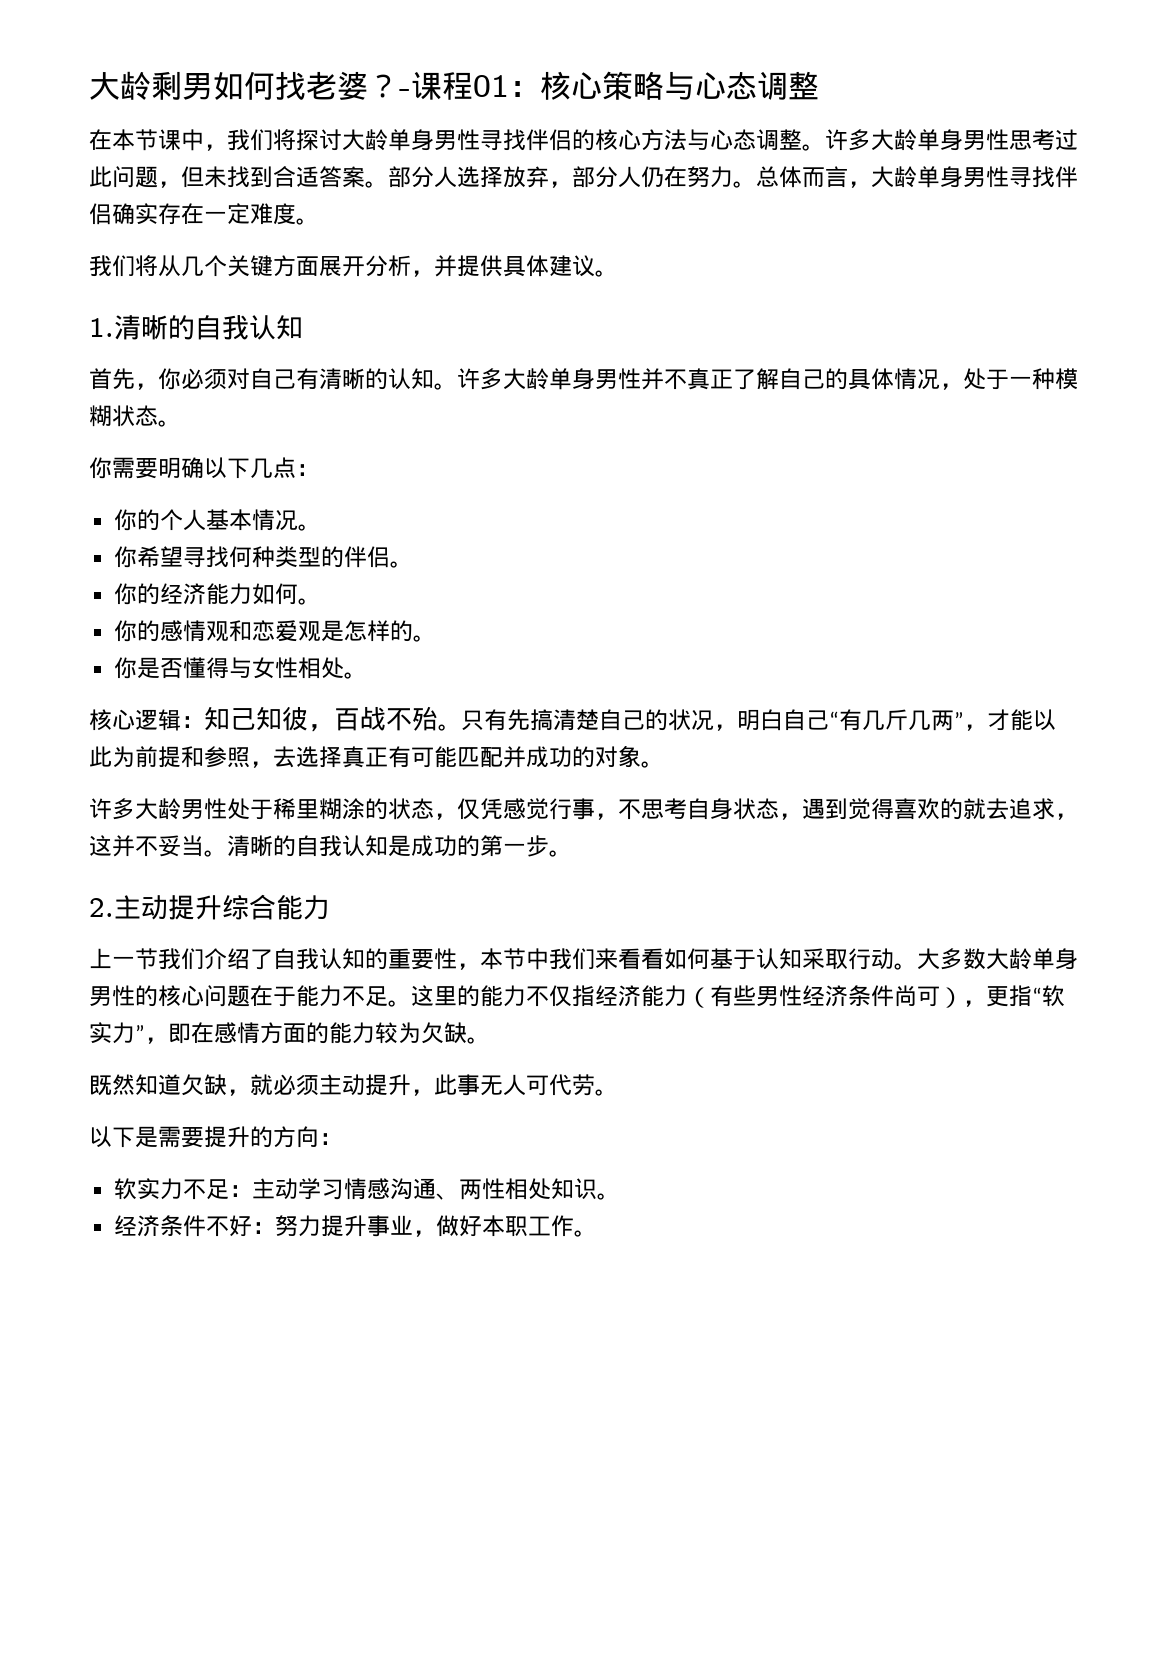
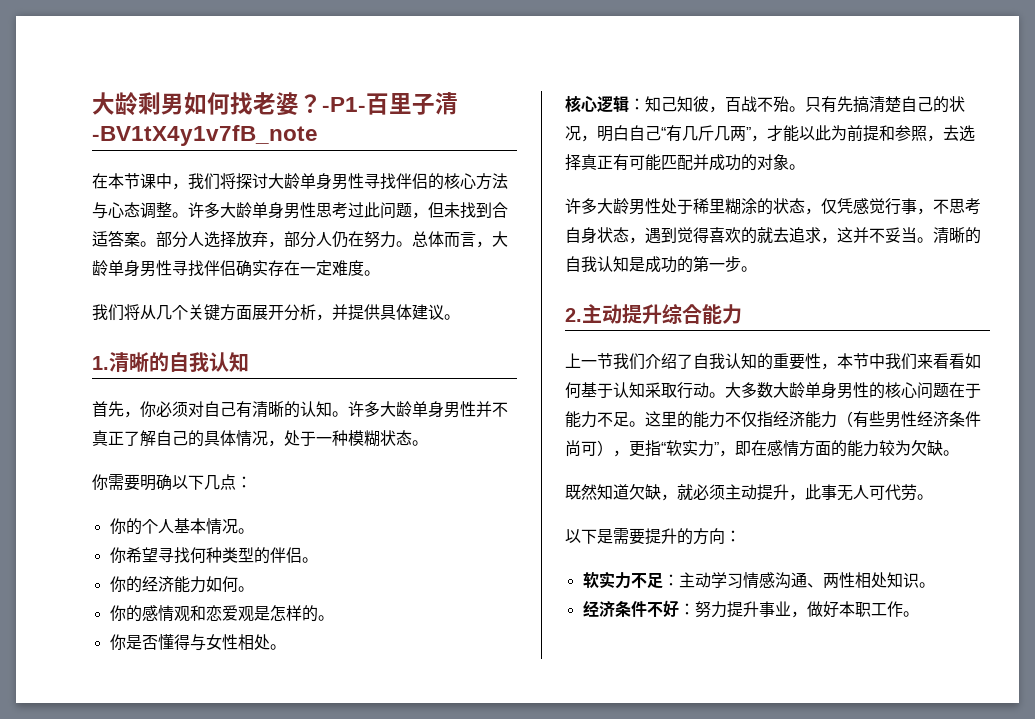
- -课程01：核心策略与心态调整
+ -P1-百里子清-BV1tX4y1v7fB_note

